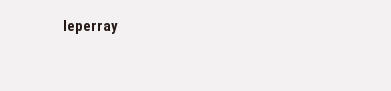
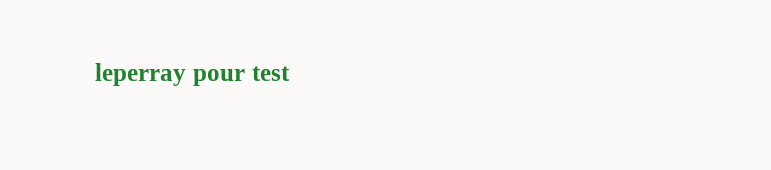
- leperray
+ leperray pour test

